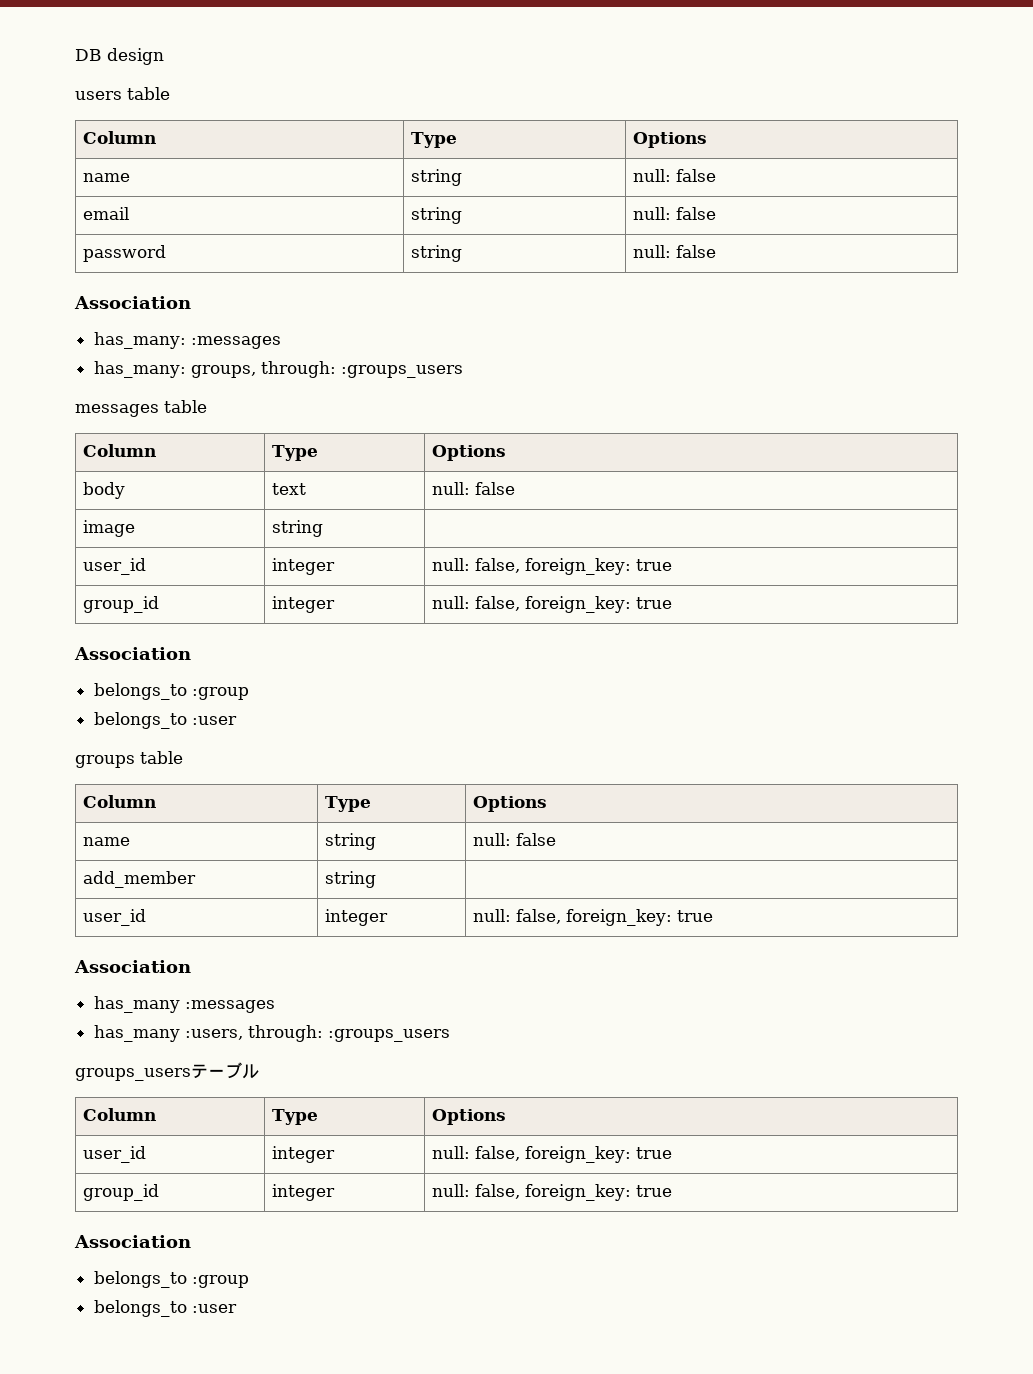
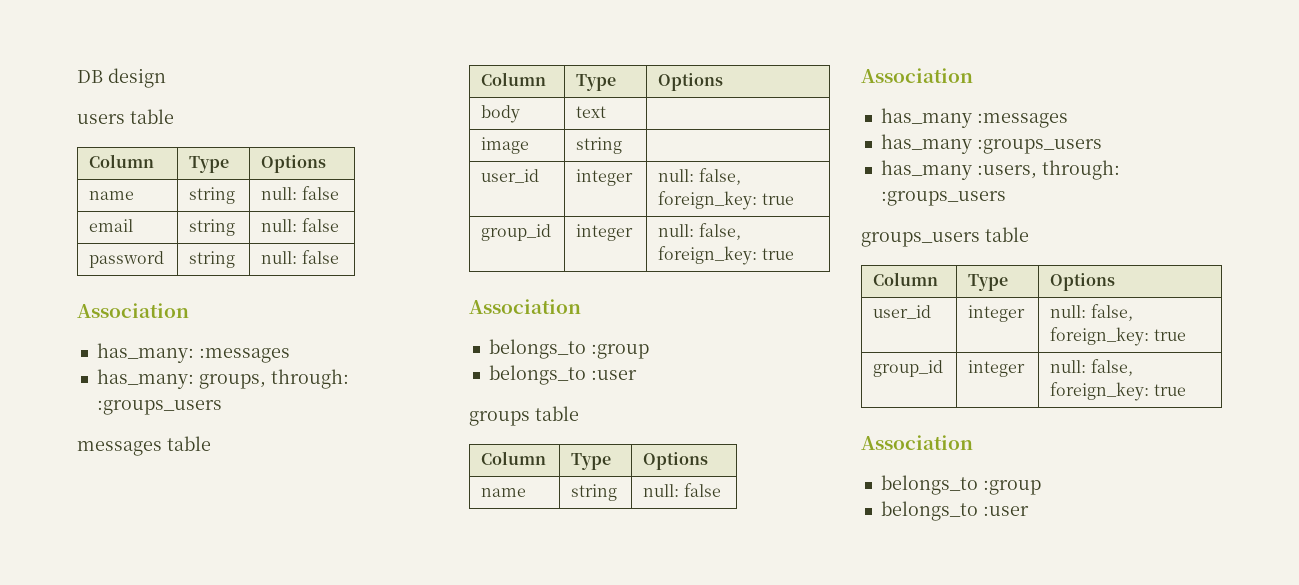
- body | text | null: false
+ body | text |
- add_member | string |
- user_id | integer | null: false, foreign_key: true
+ has_many :groups_users
- groups_usersテーブル
+ groups_users table

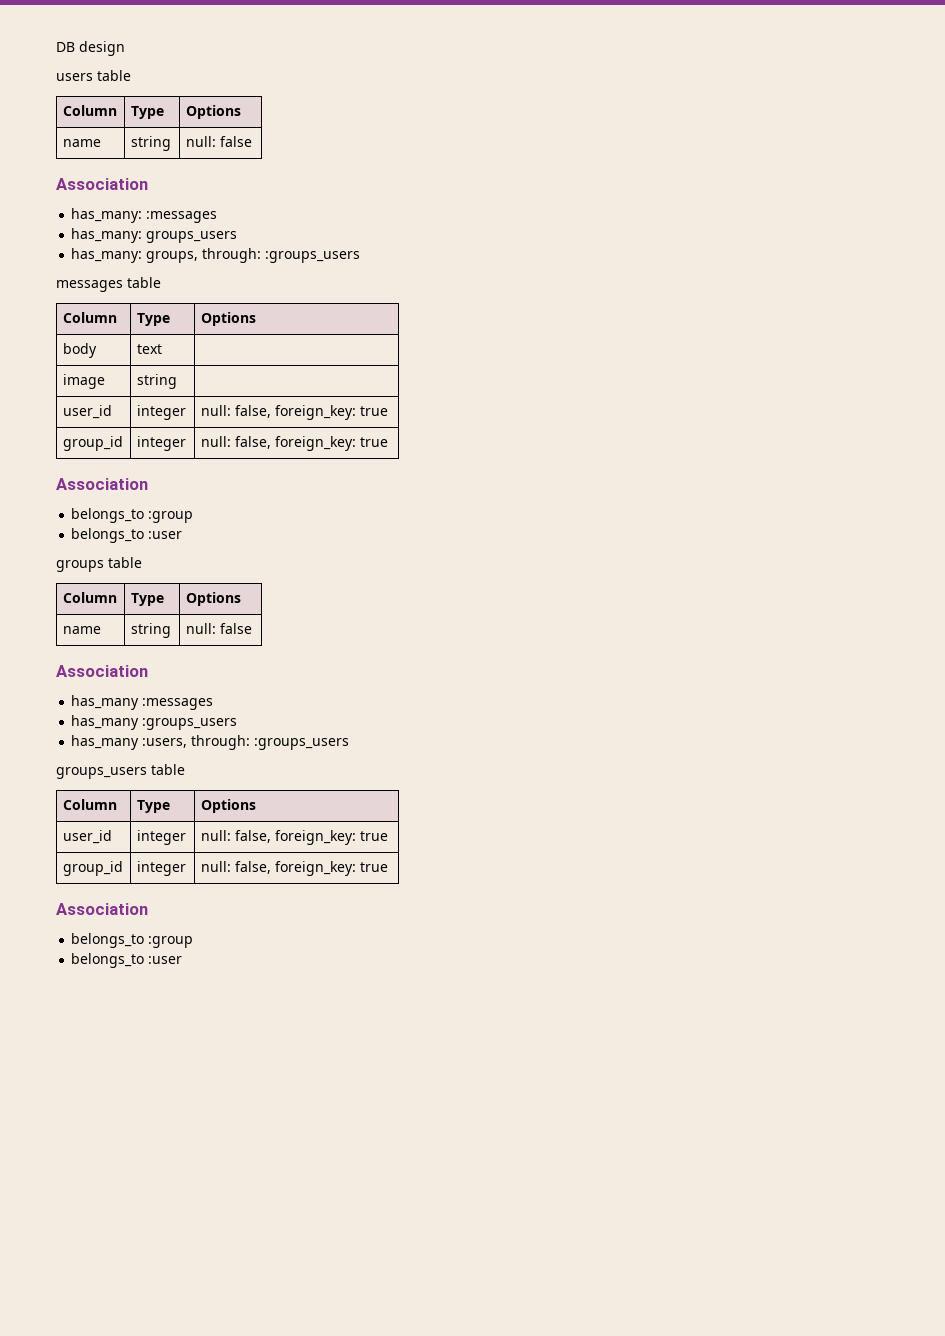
- email | string | null: false
- password | string | null: false
+ has_many: groups_users

